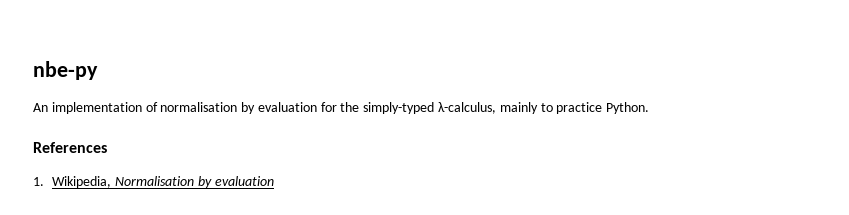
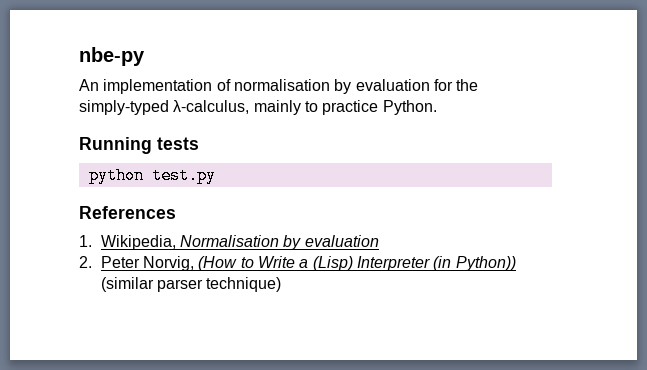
+ Running tests
+ python test.py
+ 2. Peter Norvig, (How to Write a (Lisp) Interpreter (in Python)) (similar parser technique)

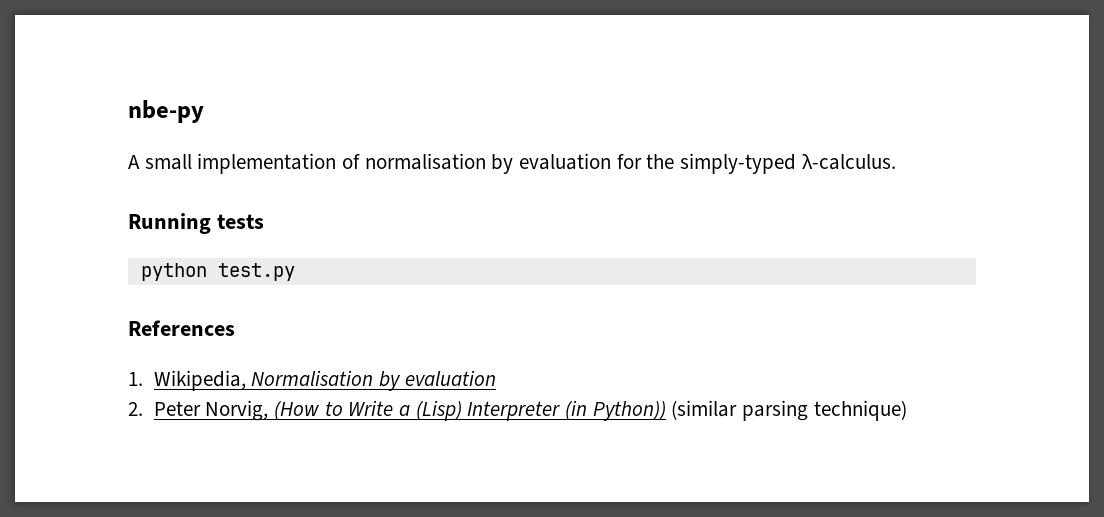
- An implementation of normalisation by evaluation for the simply-typed λ-calculus, mainly to practice Python.
+ A small implementation of normalisation by evaluation for the simply-typed λ-calculus.
- 2. Peter Norvig, (How to Write a (Lisp) Interpreter (in Python)) (similar parser technique)
+ 2. Peter Norvig, (How to Write a (Lisp) Interpreter (in Python)) (similar parsing technique)

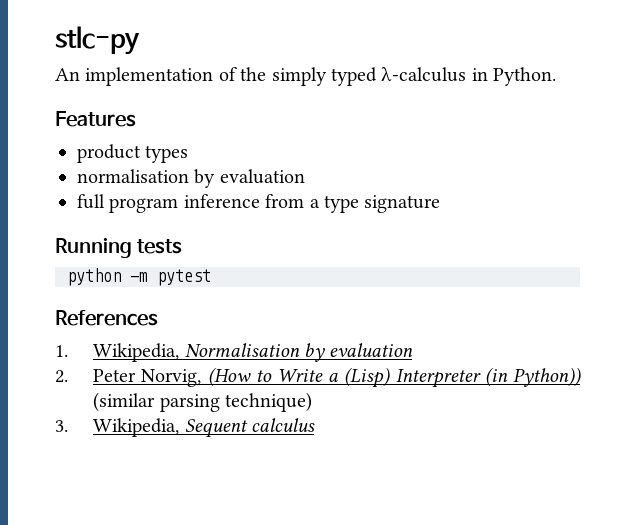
- nbe-py
- A small implementation of normalisation by evaluation for the simply-typed λ-calculus.
+ stlc-py
+ An implementation of the simply typed λ-calculus in Python.
+ Features
+ product types
+ normalisation by evaluation
+ full program inference from a type signature
- python test.py
+ python -m pytest
+ 3. Wikipedia, Sequent calculus

